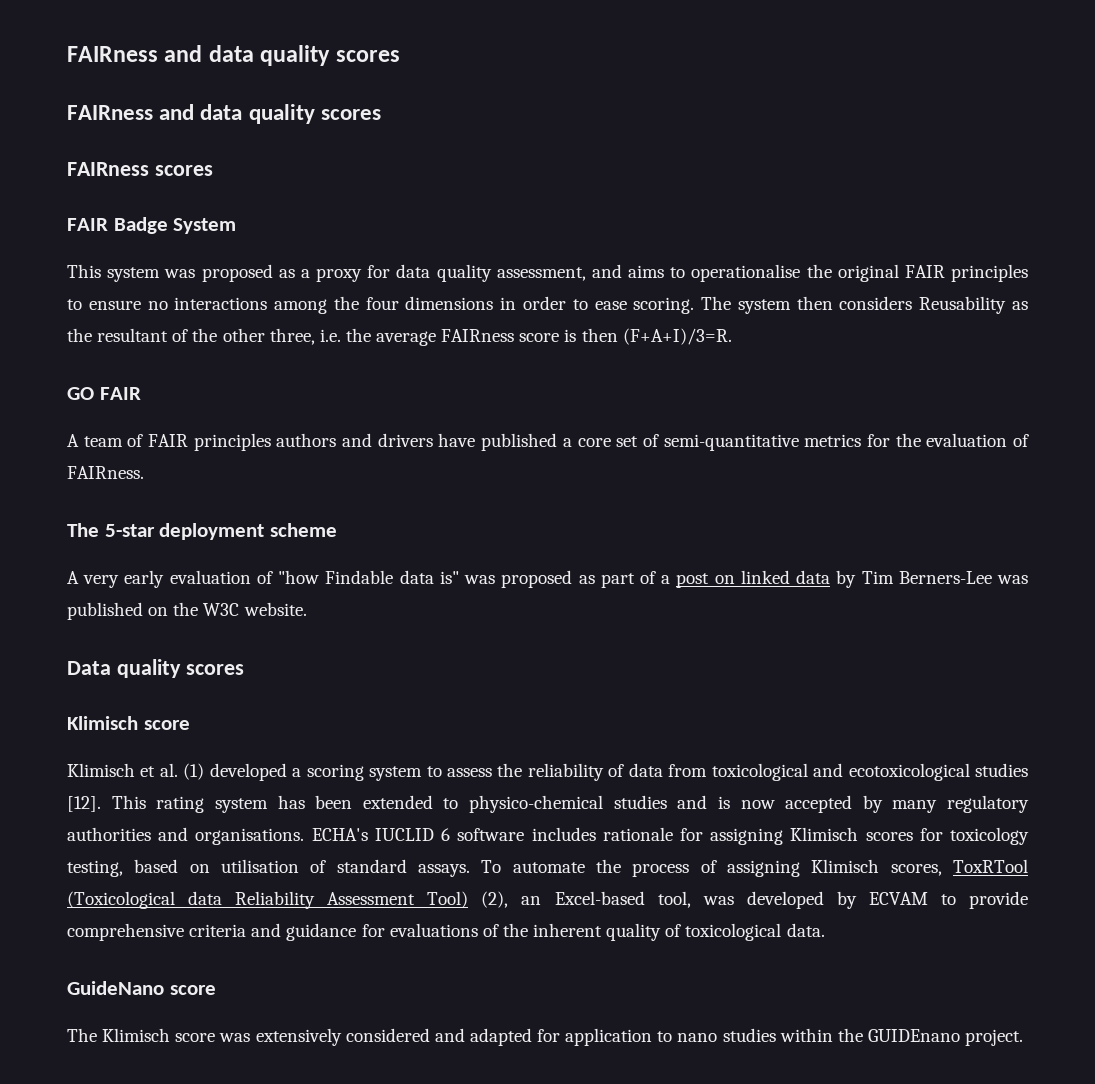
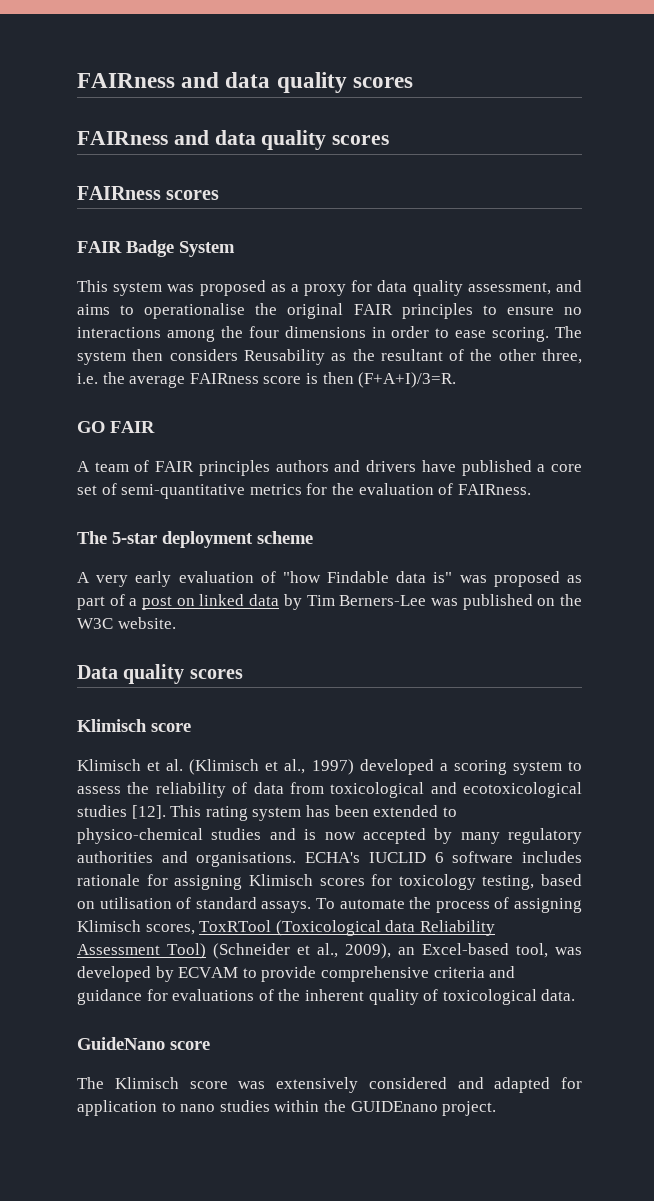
- Klimisch et al. (1) developed a scoring system to assess the reliability of data from toxicological and ecotoxicological studies [12].
+ Klimisch et al. (Klimisch et al., 1997) developed a scoring system to assess the reliability of data from toxicological and ecotoxicological studies [12].
- To automate the process of assigning Klimisch scores, ToxRTool (Toxicological data Reliability Assessment Tool) (2), an Excel-based tool, was developed by ECVAM to provide comprehensive criteria and guidance for evaluations of the inherent quality of toxicological data.
+ To automate the process of assigning Klimisch scores, ToxRTool (Toxicological data Reliability Assessment Tool) (Schneider et al., 2009), an Excel-based tool, was developed by ECVAM to provide comprehensive criteria and guidance for evaluations of the inherent quality of toxicological data.

